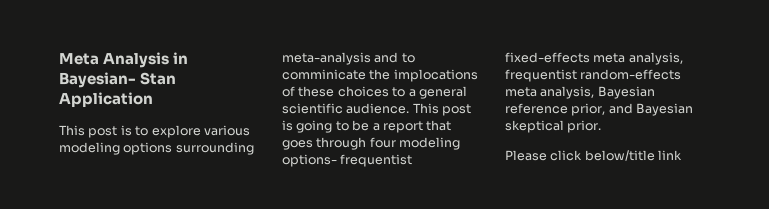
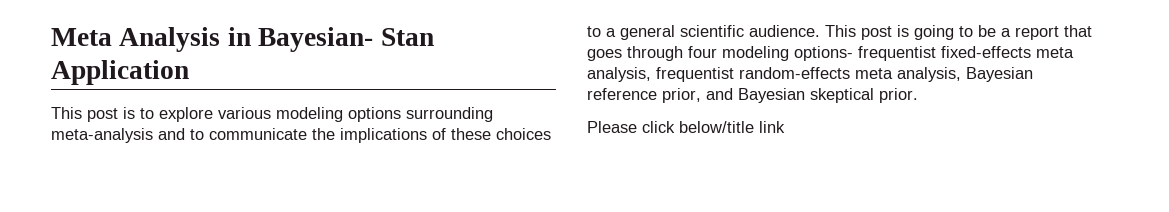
- This post is to explore various modeling options surrounding meta-analysis and to comminicate the implocations of these choices to a general scientific audience.
+ This post is to explore various modeling options surrounding meta-analysis and to communicate the implications of these choices to a general scientific audience.

